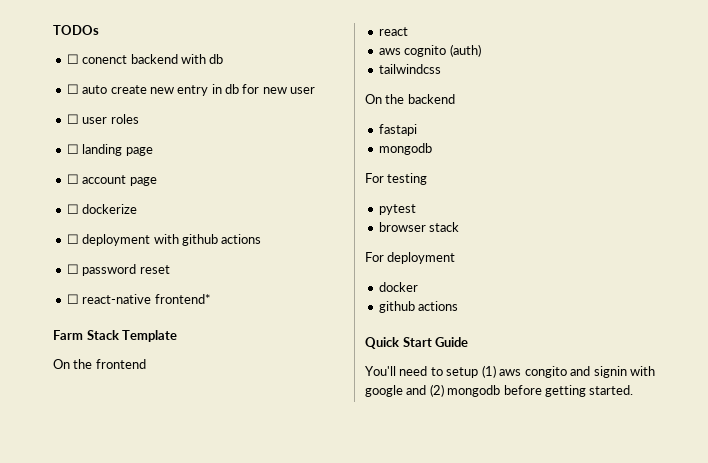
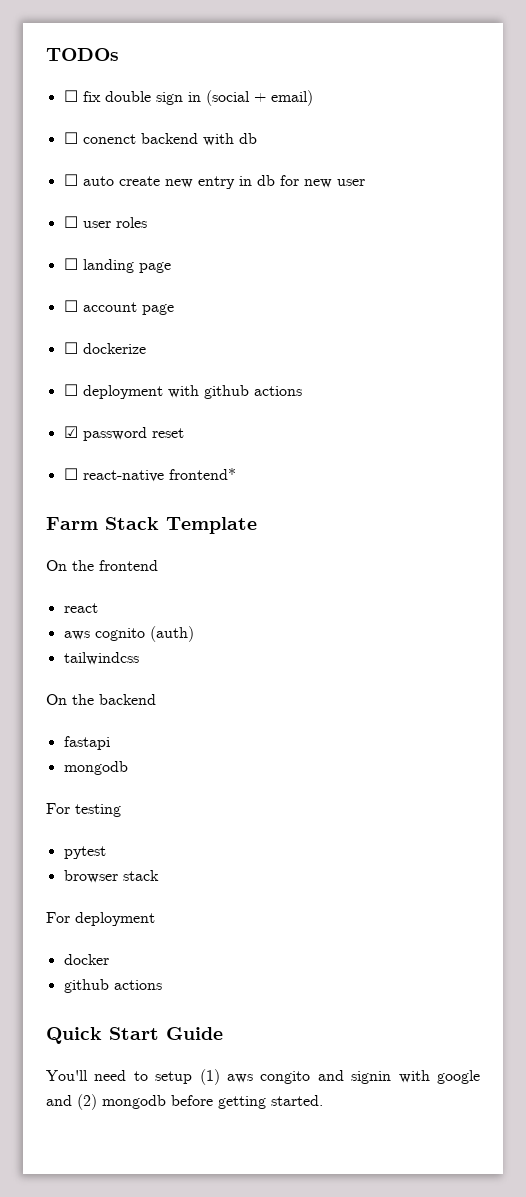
+ ☐ fix double sign in (social + email)
- ☐ password reset
+ ☑ password reset

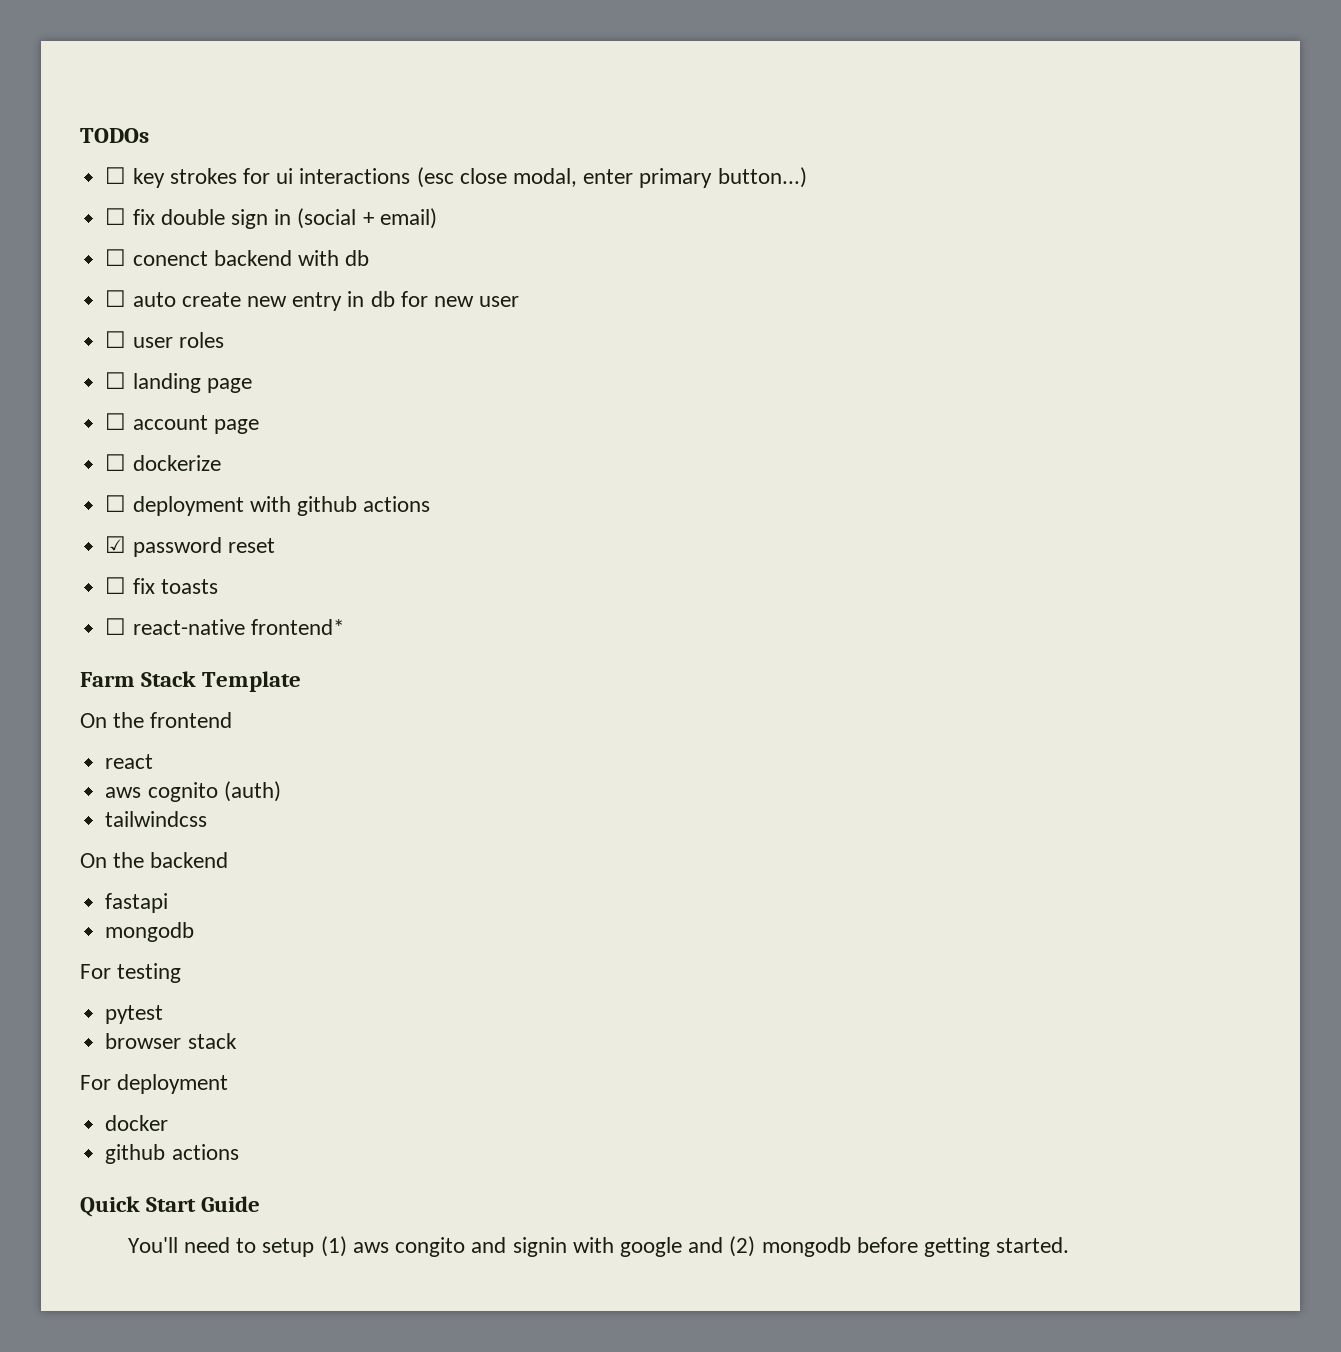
+ ☐ key strokes for ui interactions (esc close modal, enter primary button...)
+ ☐ fix toasts

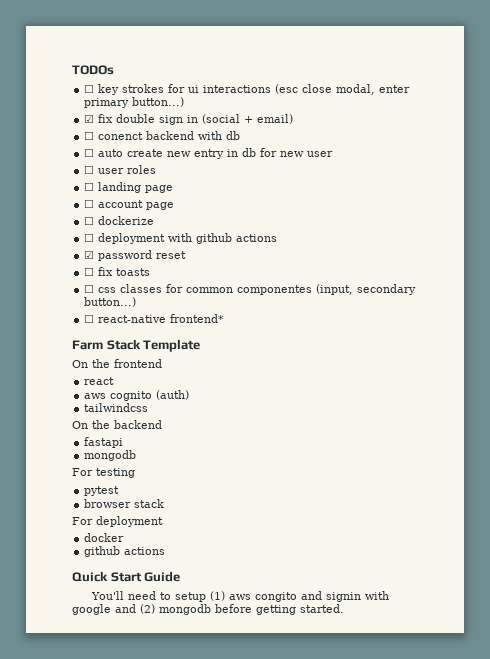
- ☐ fix double sign in (social + email)
+ ☑ fix double sign in (social + email)
+ ☐ css classes for common componentes (input, secondary button...)

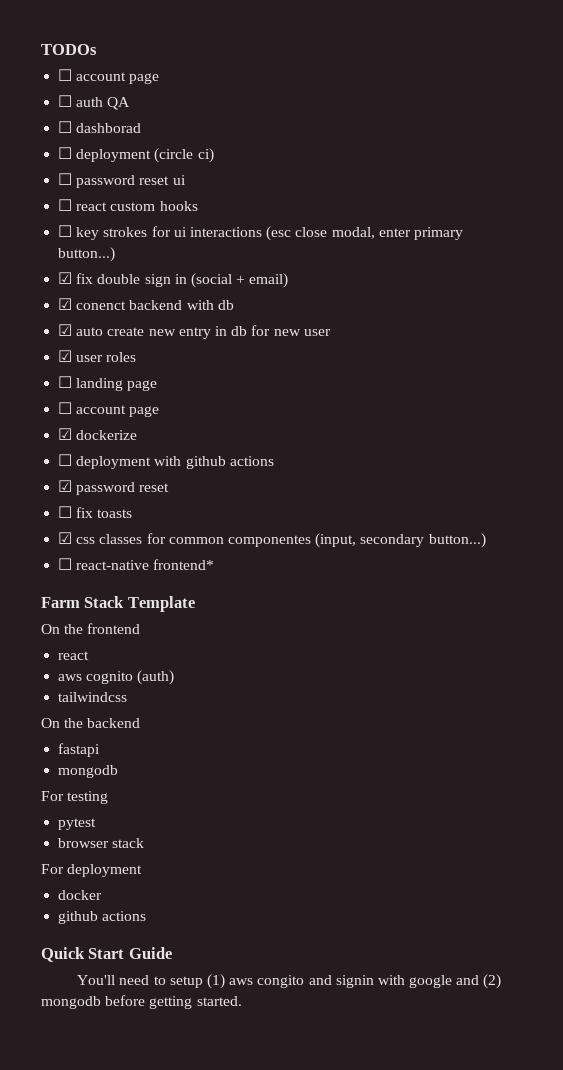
  TODOs
+ ☐ account page
+ ☐ auth QA
+ ☐ dashborad
+ ☐ deployment (circle ci)
+ ☐ password reset ui
+ ☐ react custom hooks
- ☐ conenct backend with db
+ ☑ conenct backend with db
- ☐ auto create new entry in db for new user
+ ☑ auto create new entry in db for new user
- ☐ user roles
+ ☑ user roles
- ☐ dockerize
+ ☑ dockerize
- ☐ css classes for common componentes (input, secondary button...)
+ ☑ css classes for common componentes (input, secondary button...)

